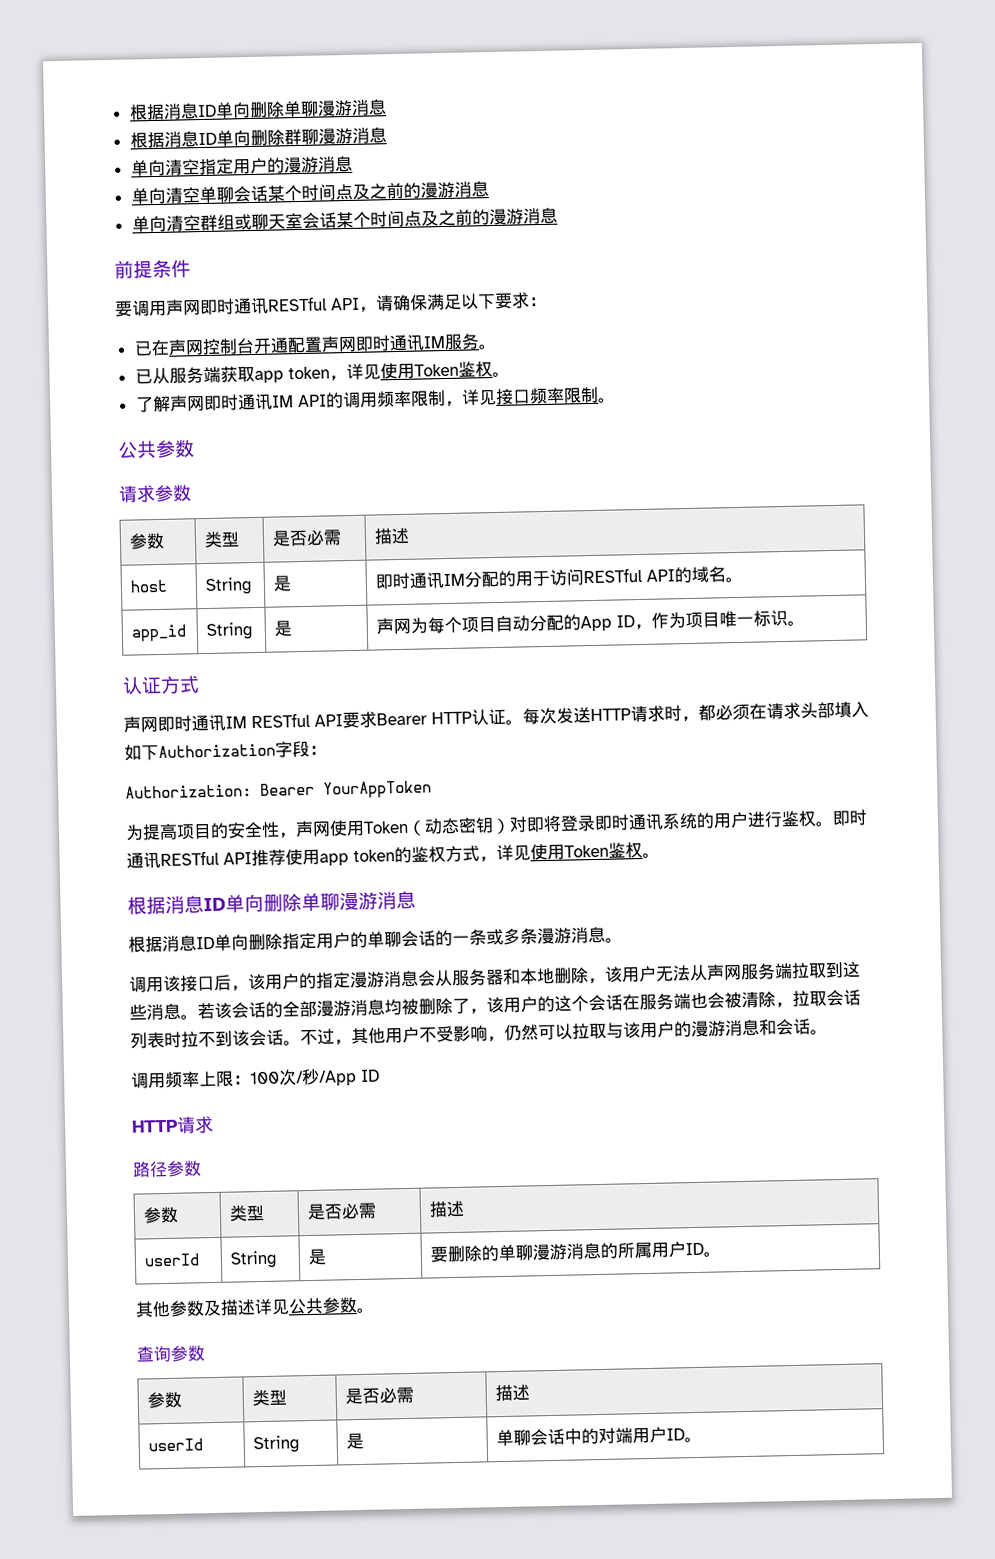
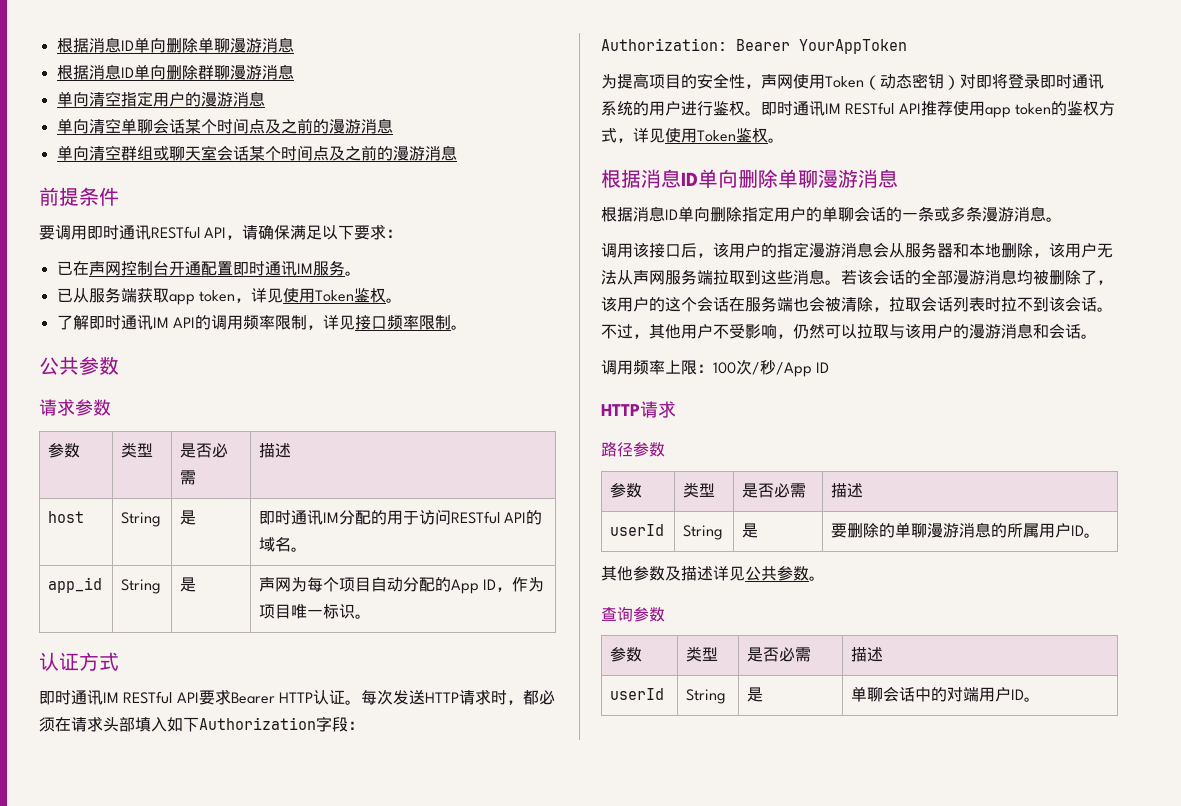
- 要调用声网即时通讯RESTful API，请确保满足以下要求：
+ 要调用即时通讯RESTful API，请确保满足以下要求：
- 已在声网控制台开通配置声网即时通讯IM服务。
+ 已在声网控制台开通配置即时通讯IM服务。
- 了解声网即时通讯IM API的调用频率限制，详见接口频率限制。
+ 了解即时通讯IM API的调用频率限制，详见接口频率限制。
- 声网即时通讯IM RESTful API要求Bearer HTTP认证。
+ 即时通讯IM RESTful API要求Bearer HTTP认证。
- 即时通讯RESTful API推荐使用app token的鉴权方式，详见使用Token鉴权。
+ 即时通讯IM RESTful API推荐使用app token的鉴权方式，详见使用Token鉴权。

